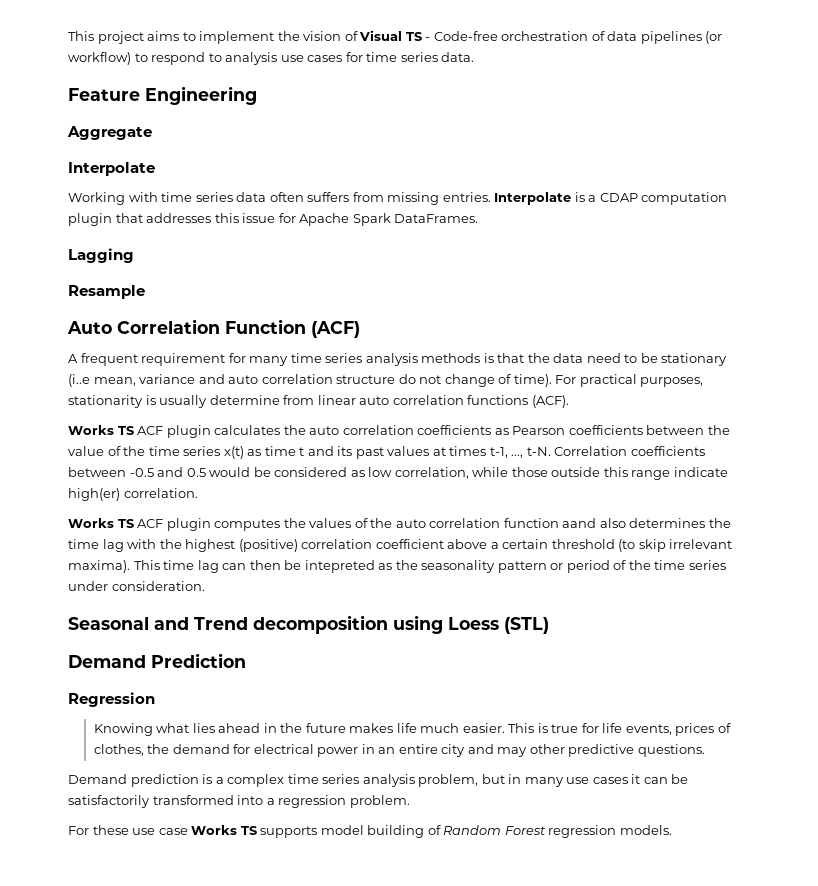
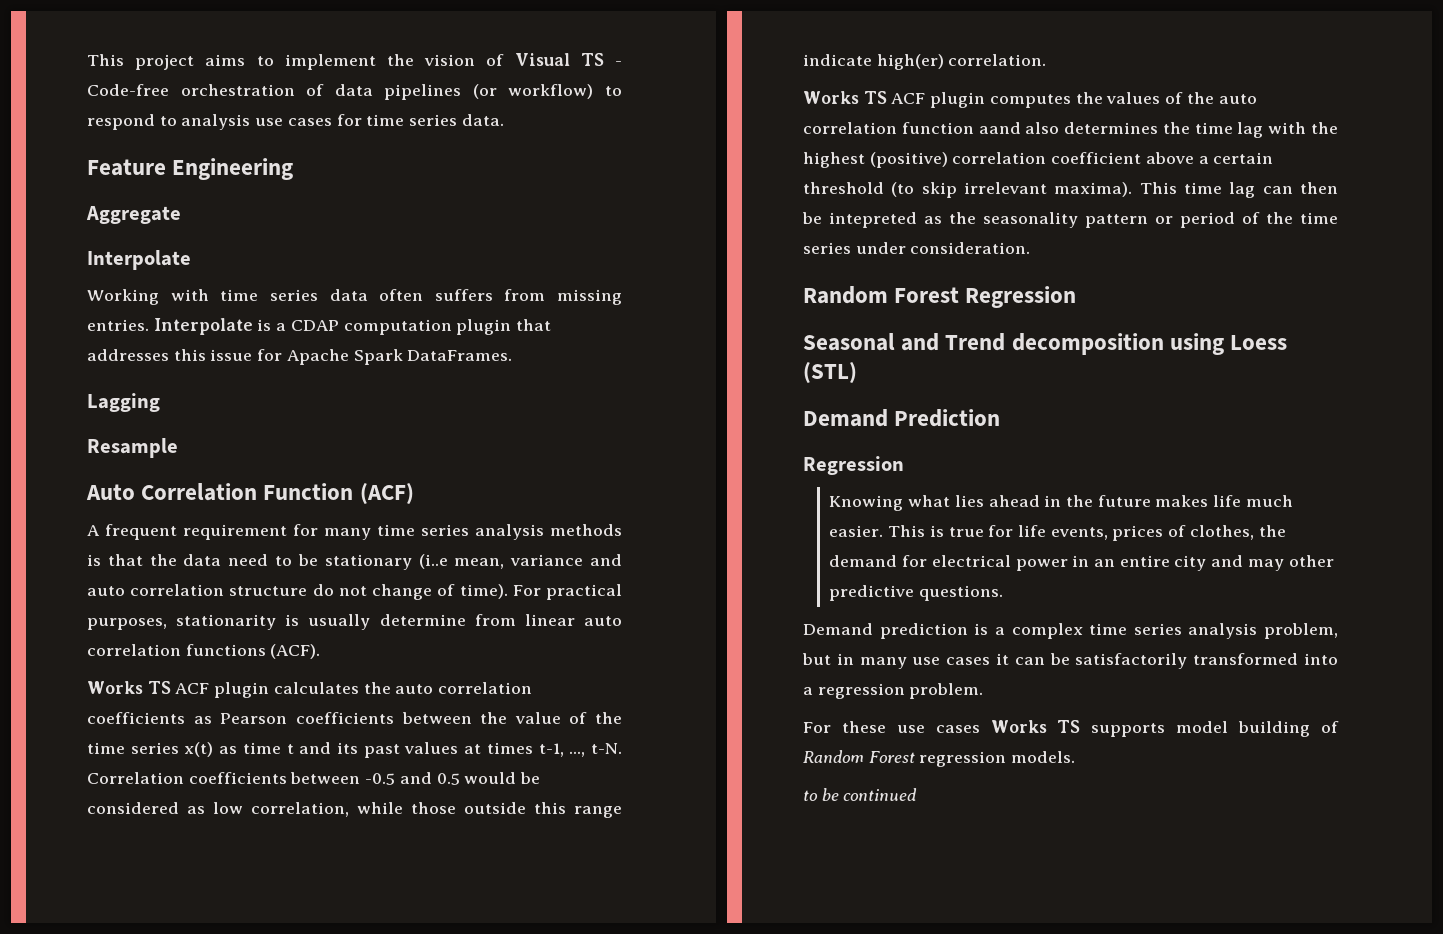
+ Random Forest Regression
- For these use case Works TS supports model building of Random Forest regression models.
+ For these use cases Works TS supports model building of Random Forest regression models.
+ to be continued

